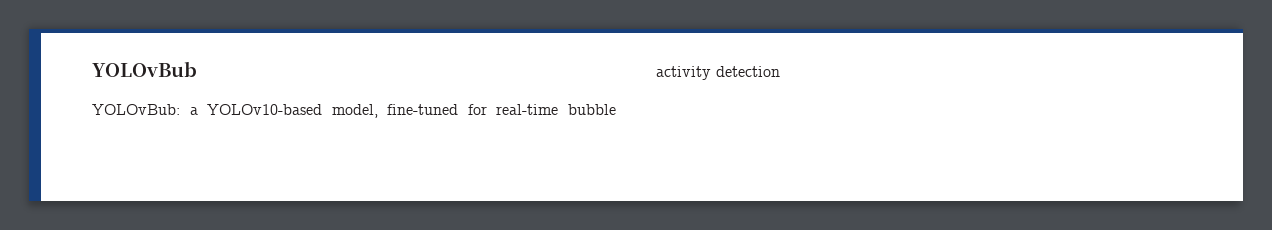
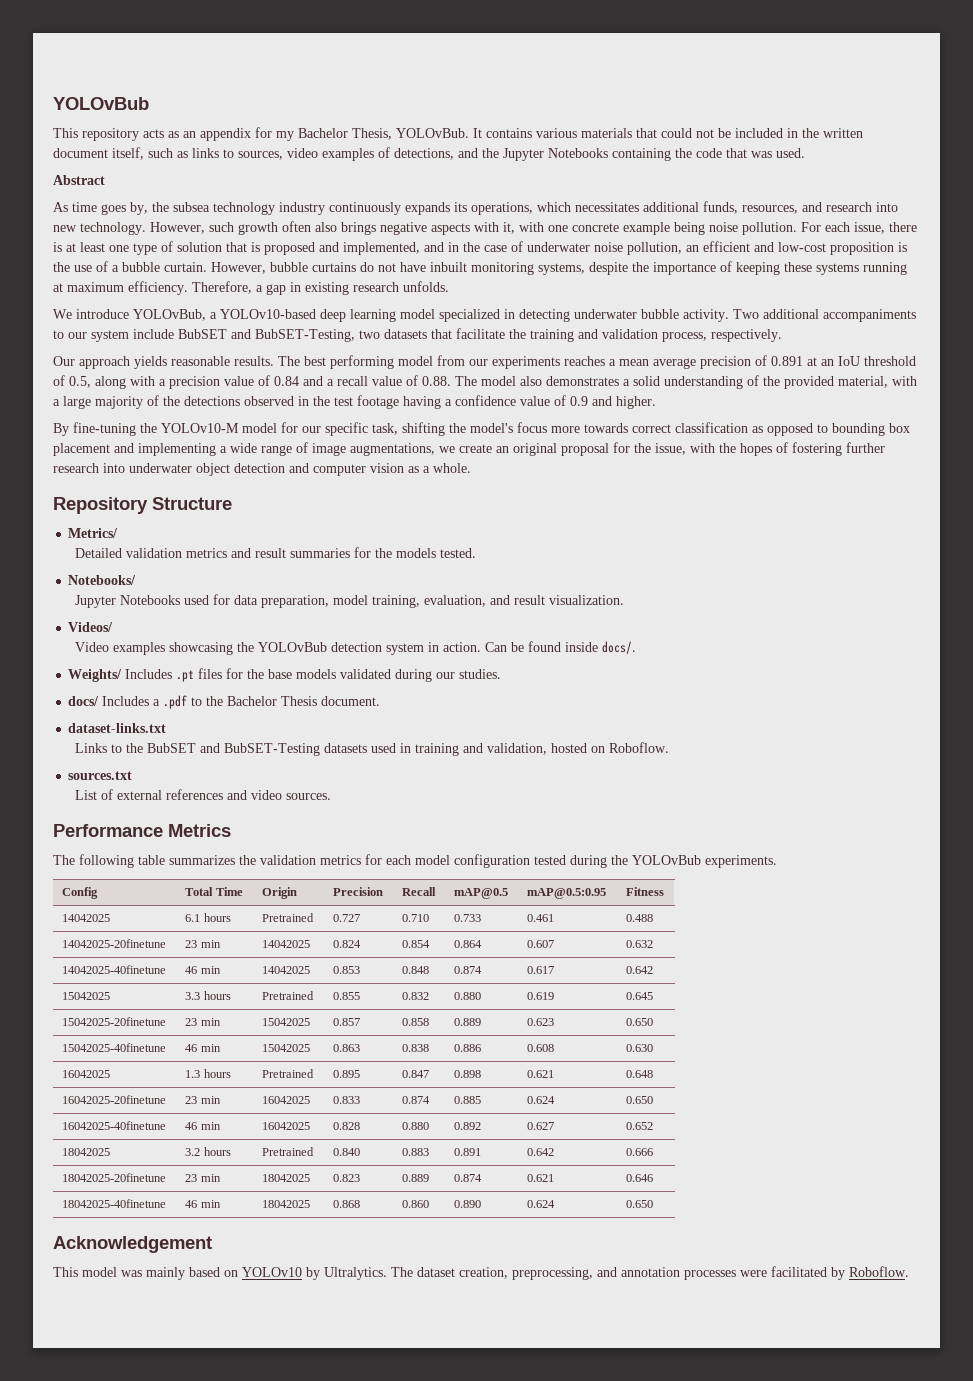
- YOLOvBub: a YOLOv10-based model, fine-tuned for real-time bubble activity detection
+ This repository acts as an appendix for my Bachelor Thesis, YOLOvBub. It contains various materials that could not be included in the written document itself, such as links to sources, video examples of detections, and the Jupyter Notebooks containing the code that was used.
+ Abstract
+ As time goes by, the subsea technology industry continuously expands its operations, which necessitates additional funds, resources, and research into new technology. However, such growth often also brings negative aspects with it, with one concrete example being noise pollution. For each issue, there is at least one type of solution that is proposed and implemented, and in the case of underwater noise pollution, an efficient and low-cost proposition is the use of a bubble curtain. However, bubble curtains do not have inbuilt monitoring systems, despite the importance of keeping these systems running at maximum efficiency. Therefore, a gap in existing research unfolds.
+ We introduce YOLOvBub, a YOLOv10-based deep learning model specialized in detecting underwater bubble activity. Two additional accompaniments to our system include BubSET and BubSET-Testing, two datasets that facilitate the training and validation process, respectively.
+ Our approach yields reasonable results. The best performing model from our experiments reaches a mean average precision of 0.891 at an IoU threshold of 0.5, along with a precision value of 0.84 and a recall value of 0.88. The model also demonstrates a solid understanding of the provided material, with a large majority of the detections observed in the test footage having a confidence value of 0.9 and higher.
+ By fine-tuning the YOLOv10-M model for our specific task, shifting the model's focus more towards correct classification as opposed to bounding box placement and implementing a wide range of image augmentations, we create an original proposal for the issue, with the hopes of fostering further research into underwater object detection and computer vision as a whole.
+ Repository Structure
+ Metrics/
+ Detailed validation metrics and result summaries for the models tested.
+ Notebooks/
+ Jupyter Notebooks used for data preparation, model training, evaluation, and result visualization.
+ Videos/
+ Video examples showcasing the YOLOvBub detection system in action. Can be found inside docs/.
+ Weights/ Includes .pt files for the base models validated during our studies.
+ docs/ Includes a .pdf to the Bachelor Thesis document.
+ dataset-links.txt
+ Links to the BubSET and BubSET-Testing datasets used in training and validation, hosted on Roboflow.
+ sources.txt
+ List of external references and video sources.
+ Performance Metrics
+ The following table summarizes the validation metrics for each model configuration tested during the YOLOvBub experiments.
+ Config | Total Time | Origin | Precision | Recall | mAP@0.5 | mAP@0.5:0.95 | Fitness
+ 14042025 | 6.1 hours | Pretrained | 0.727 | 0.710 | 0.733 | 0.461 | 0.488
+ 14042025-20finetune | 23 min | 14042025 | 0.824 | 0.854 | 0.864 | 0.607 | 0.632
+ 14042025-40finetune | 46 min | 14042025 | 0.853 | 0.848 | 0.874 | 0.617 | 0.642
+ 15042025 | 3.3 hours | Pretrained | 0.855 | 0.832 | 0.880 | 0.619 | 0.645
+ 15042025-20finetune | 23 min | 15042025 | 0.857 | 0.858 | 0.889 | 0.623 | 0.650
+ 15042025-40finetune | 46 min | 15042025 | 0.863 | 0.838 | 0.886 | 0.608 | 0.630
+ 16042025 | 1.3 hours | Pretrained | 0.895 | 0.847 | 0.898 | 0.621 | 0.648
+ 16042025-20finetune | 23 min | 16042025 | 0.833 | 0.874 | 0.885 | 0.624 | 0.650
+ 16042025-40finetune | 46 min | 16042025 | 0.828 | 0.880 | 0.892 | 0.627 | 0.652
+ 18042025 | 3.2 hours | Pretrained | 0.840 | 0.883 | 0.891 | 0.642 | 0.666
+ 18042025-20finetune | 23 min | 18042025 | 0.823 | 0.889 | 0.874 | 0.621 | 0.646
+ 18042025-40finetune | 46 min | 18042025 | 0.868 | 0.860 | 0.890 | 0.624 | 0.650
+ Acknowledgement
+ This model was mainly based on YOLOv10 by Ultralytics. The dataset creation, preprocessing, and annotation processes were facilitated by Roboflow.

